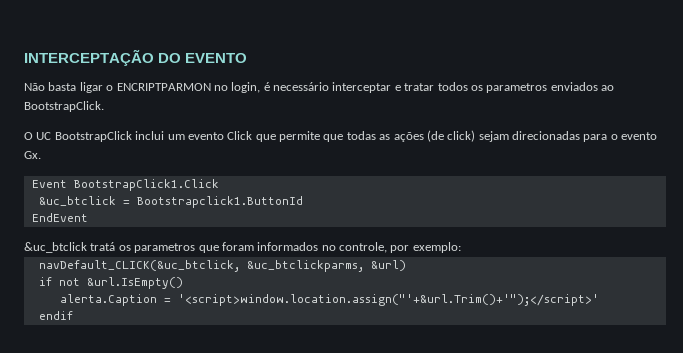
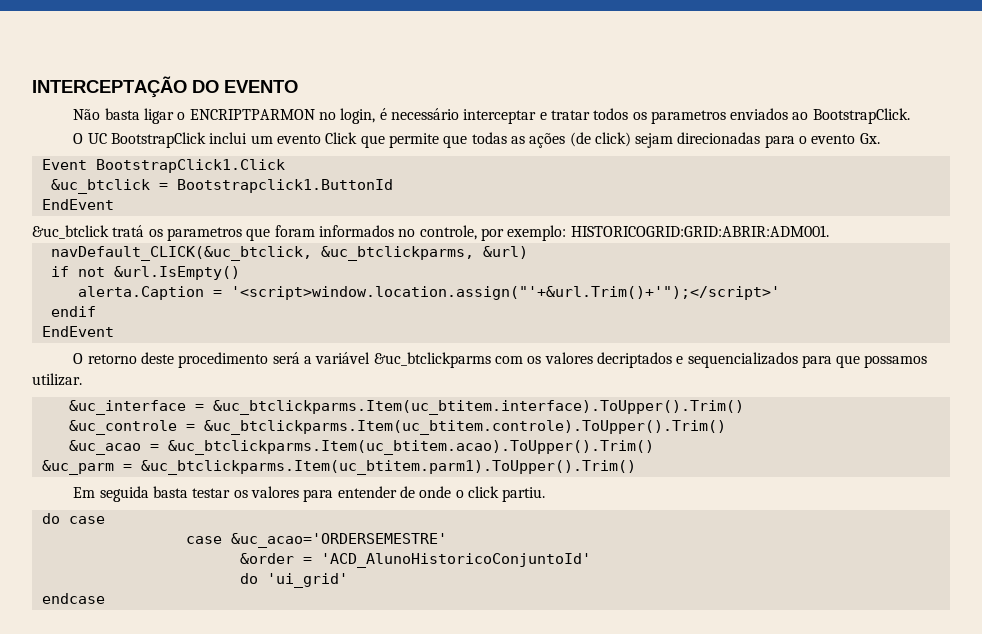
- &uc_btclick tratá os parametros que foram informados no controle, por exemplo:
+ &uc_btclick tratá os parametros que foram informados no controle, por exemplo: HISTORICOGRID:GRID:ABRIR:ADM001.
  endif
+ EndEvent
+ O retorno deste procedimento será a variável &uc_btclickparms com os valores decriptados e sequencializados para que possamos utilizar.
+ &uc_interface = &uc_btclickparms.Item(uc_btitem.interface).ToUpper().Trim()
+ &uc_controle = &uc_btclickparms.Item(uc_btitem.controle).ToUpper().Trim()
+ &uc_acao = &uc_btclickparms.Item(uc_btitem.acao).ToUpper().Trim()
+ &uc_parm = &uc_btclickparms.Item(uc_btitem.parm1).ToUpper().Trim()
+ Em seguida basta testar os valores para entender de onde o click partiu.
+ do case
+ case &uc_acao='ORDERSEMESTRE'
+ &order = 'ACD_AlunoHistoricoConjuntoId'
+ do 'ui_grid'
+ endcase

